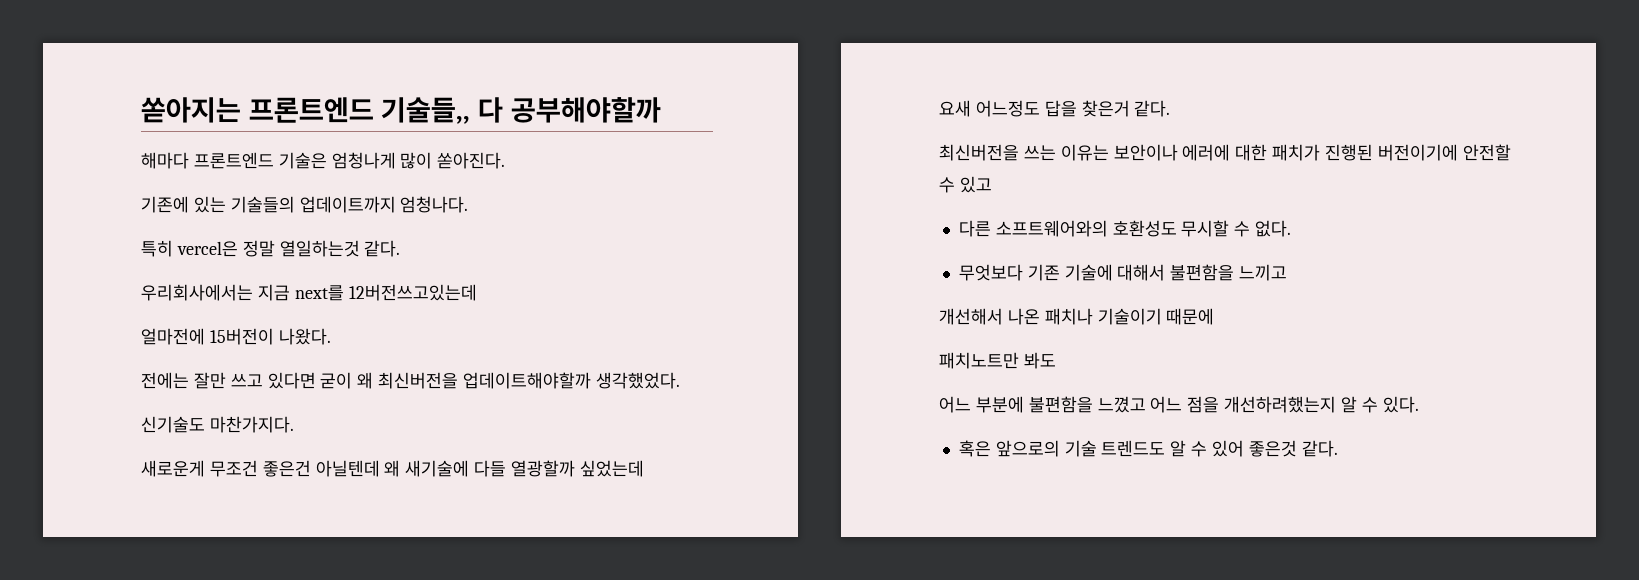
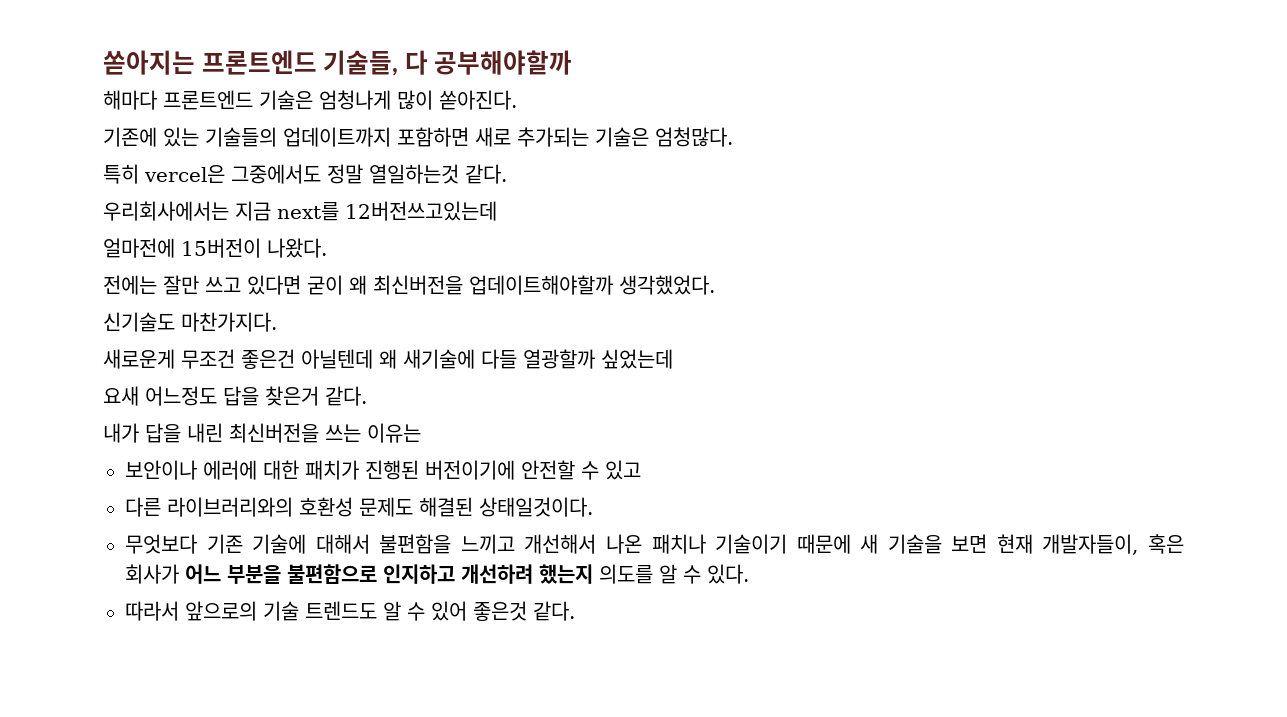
- 쏟아지는 프론트엔드 기술들,, 다 공부해야할까
+ 쏟아지는 프론트엔드 기술들, 다 공부해야할까
- 기존에 있는 기술들의 업데이트까지 엄청나다.
+ 기존에 있는 기술들의 업데이트까지 포함하면 새로 추가되는 기술은 엄청많다.
- 특히 vercel은 정말 열일하는것 같다.
+ 특히 vercel은 그중에서도 정말 열일하는것 같다.
- 최신버전을 쓰는 이유는 보안이나 에러에 대한 패치가 진행된 버전이기에 안전할 수 있고
+ 내가 답을 내린 최신버전을 쓰는 이유는
+ 보안이나 에러에 대한 패치가 진행된 버전이기에 안전할 수 있고
- 다른 소프트웨어와의 호환성도 무시할 수 없다.
+ 다른 라이브러리와의 호환성 문제도 해결된 상태일것이다.
- 무엇보다 기존 기술에 대해서 불편함을 느끼고
- 개선해서 나온 패치나 기술이기 때문에
- 패치노트만 봐도
- 어느 부분에 불편함을 느꼈고 어느 점을 개선하려했는지 알 수 있다.
+ 무엇보다 기존 기술에 대해서 불편함을 느끼고 개선해서 나온 패치나 기술이기 때문에 새 기술을 보면 현재 개발자들이, 혹은 회사가 어느 부분을 불편함으로 인지하고 개선하려 했는지 의도를 알 수 있다.
- 혹은 앞으로의 기술 트렌드도 알 수 있어 좋은것 같다.
+ 따라서 앞으로의 기술 트렌드도 알 수 있어 좋은것 같다.

